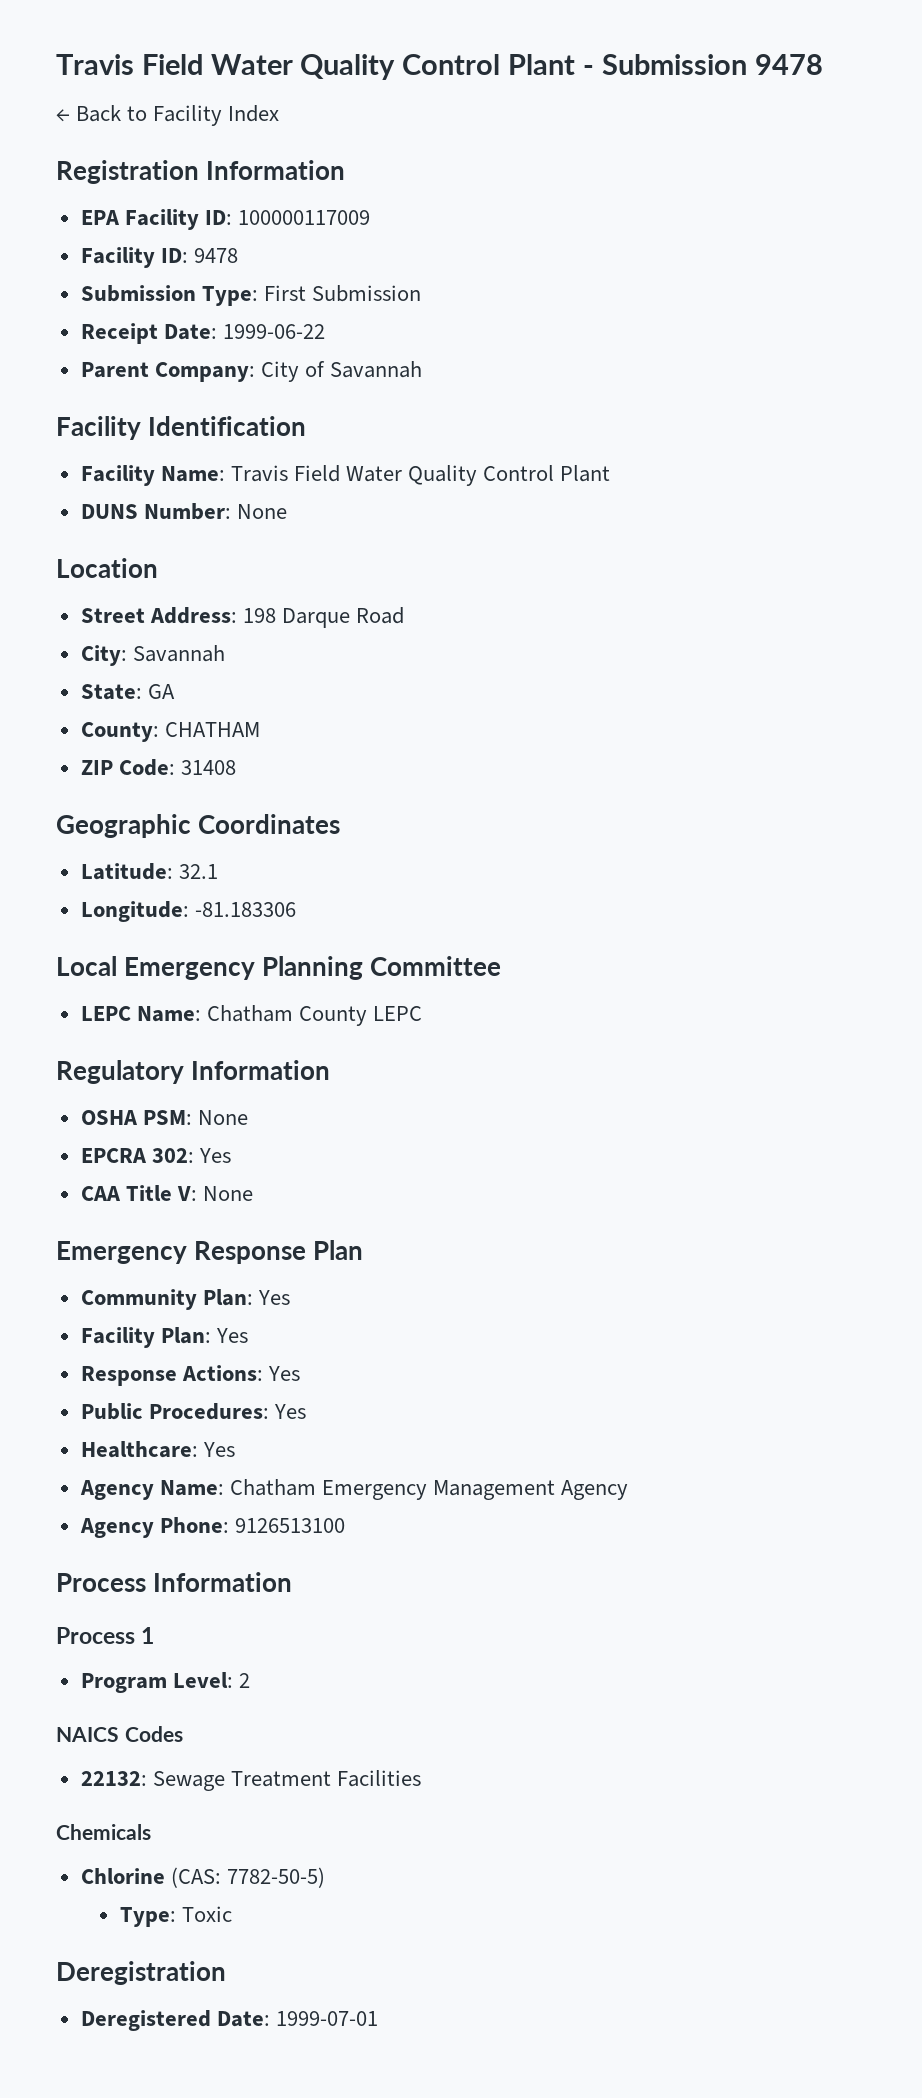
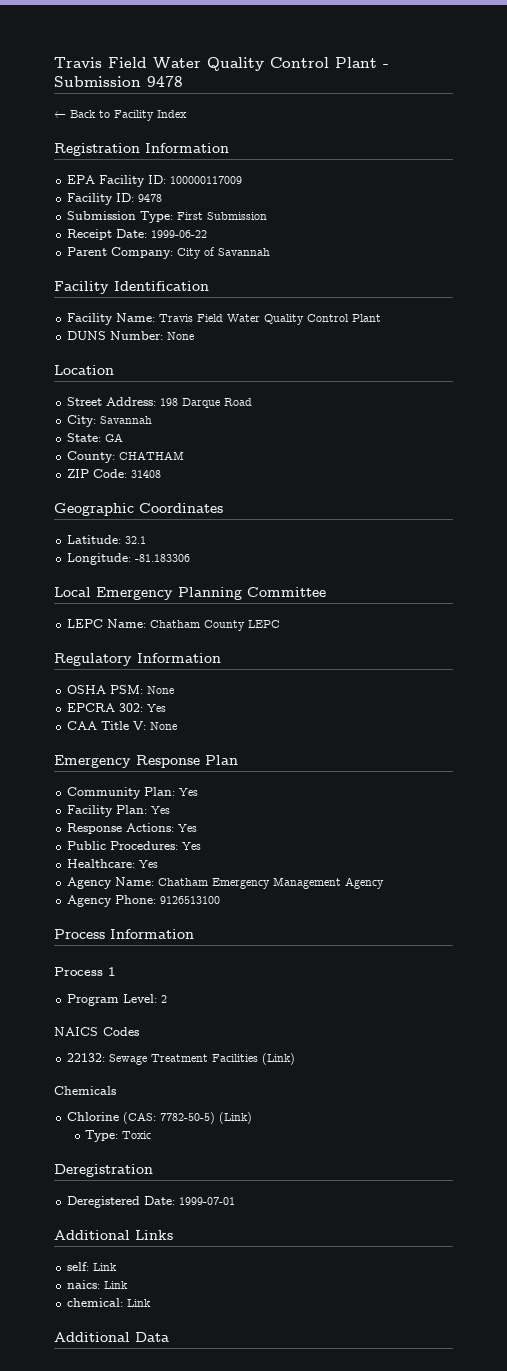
- 22132: Sewage Treatment Facilities
+ 22132: Sewage Treatment Facilities (Link)
- Chlorine (CAS: 7782-50-5)
+ Chlorine (CAS: 7782-50-5) (Link)
+ Additional Links
+ self: Link
+ naics: Link
+ chemical: Link
+ Additional Data

